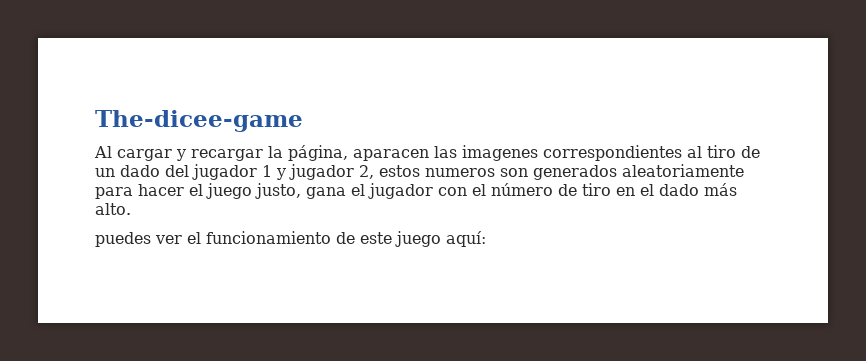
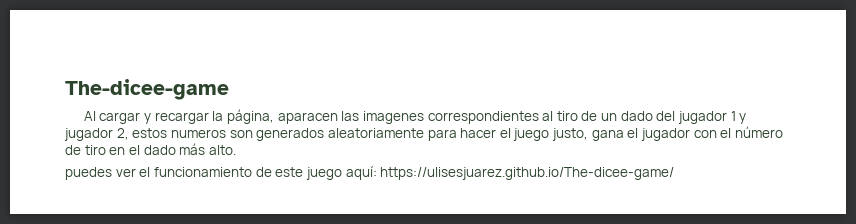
- puedes ver el funcionamiento de este juego aquí:
+ puedes ver el funcionamiento de este juego aquí: https://ulisesjuarez.github.io/The-dicee-game/

